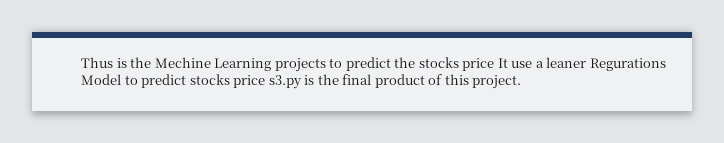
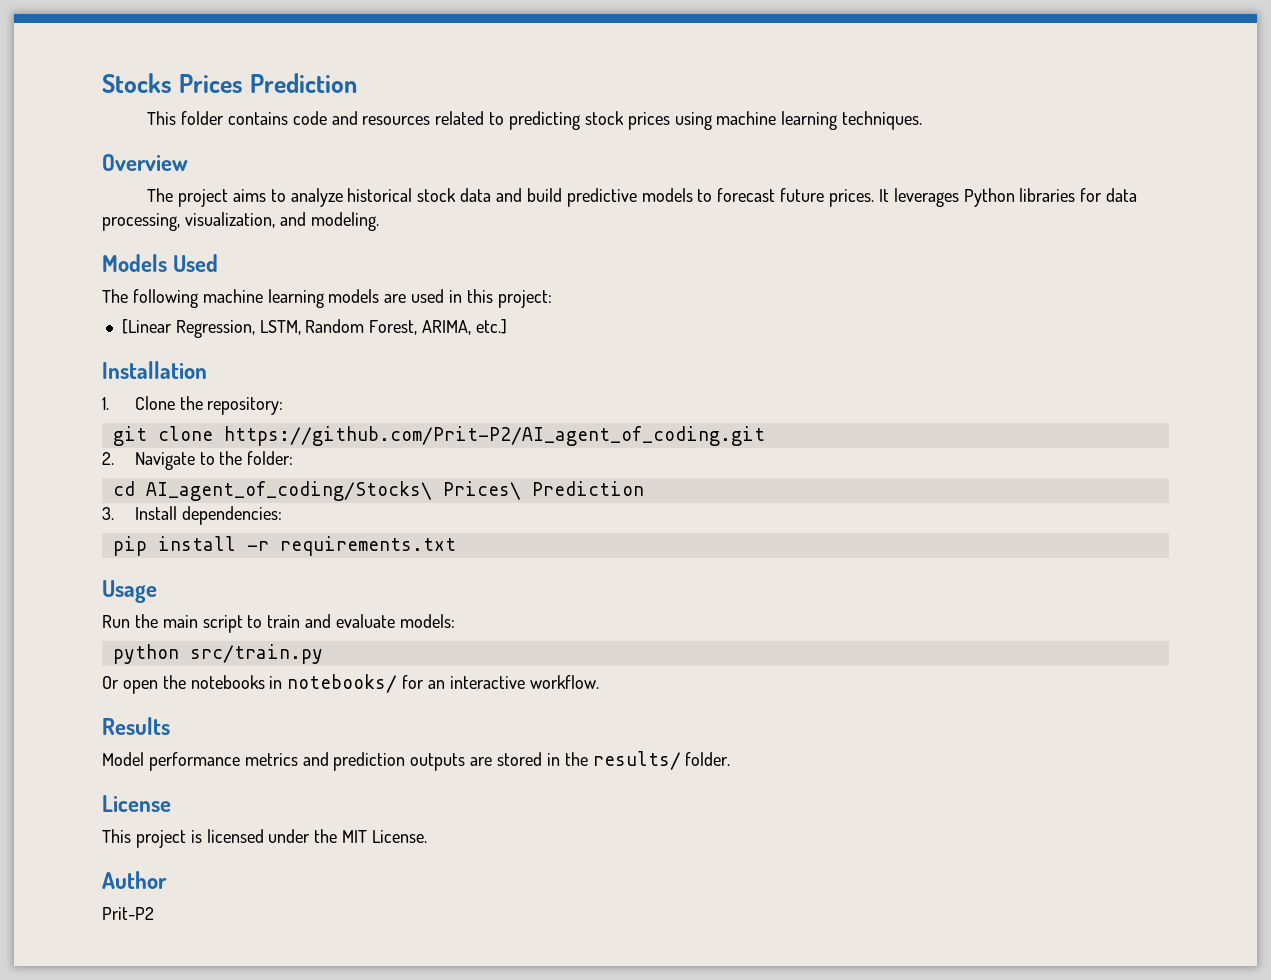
- Thus is the Mechine Learning projects to predict the stocks price It use a leaner Regurations Model to predict stocks price s3.py is the final product of this project.
+ Stocks Prices Prediction
+ This folder contains code and resources related to predicting stock prices using machine learning techniques.
+ Overview
+ The project aims to analyze historical stock data and build predictive models to forecast future prices. It leverages Python libraries for data processing, visualization, and modeling.
+ Models Used
+ The following machine learning models are used in this project:
+ [Linear Regression, LSTM, Random Forest, ARIMA, etc.]
+ Installation
+ 1. Clone the repository:
+ git clone https://github.com/Prit-P2/AI_agent_of_coding.git
+ 2. Navigate to the folder:
+ cd AI_agent_of_coding/Stocks\ Prices\ Prediction
+ 3. Install dependencies:
+ pip install -r requirements.txt
+ Usage
+ Run the main script to train and evaluate models:
+ python src/train.py
+ Or open the notebooks in notebooks/ for an interactive workflow.
+ Results
+ Model performance metrics and prediction outputs are stored in the results/ folder.
+ License
+ This project is licensed under the MIT License.
+ Author
+ Prit-P2

